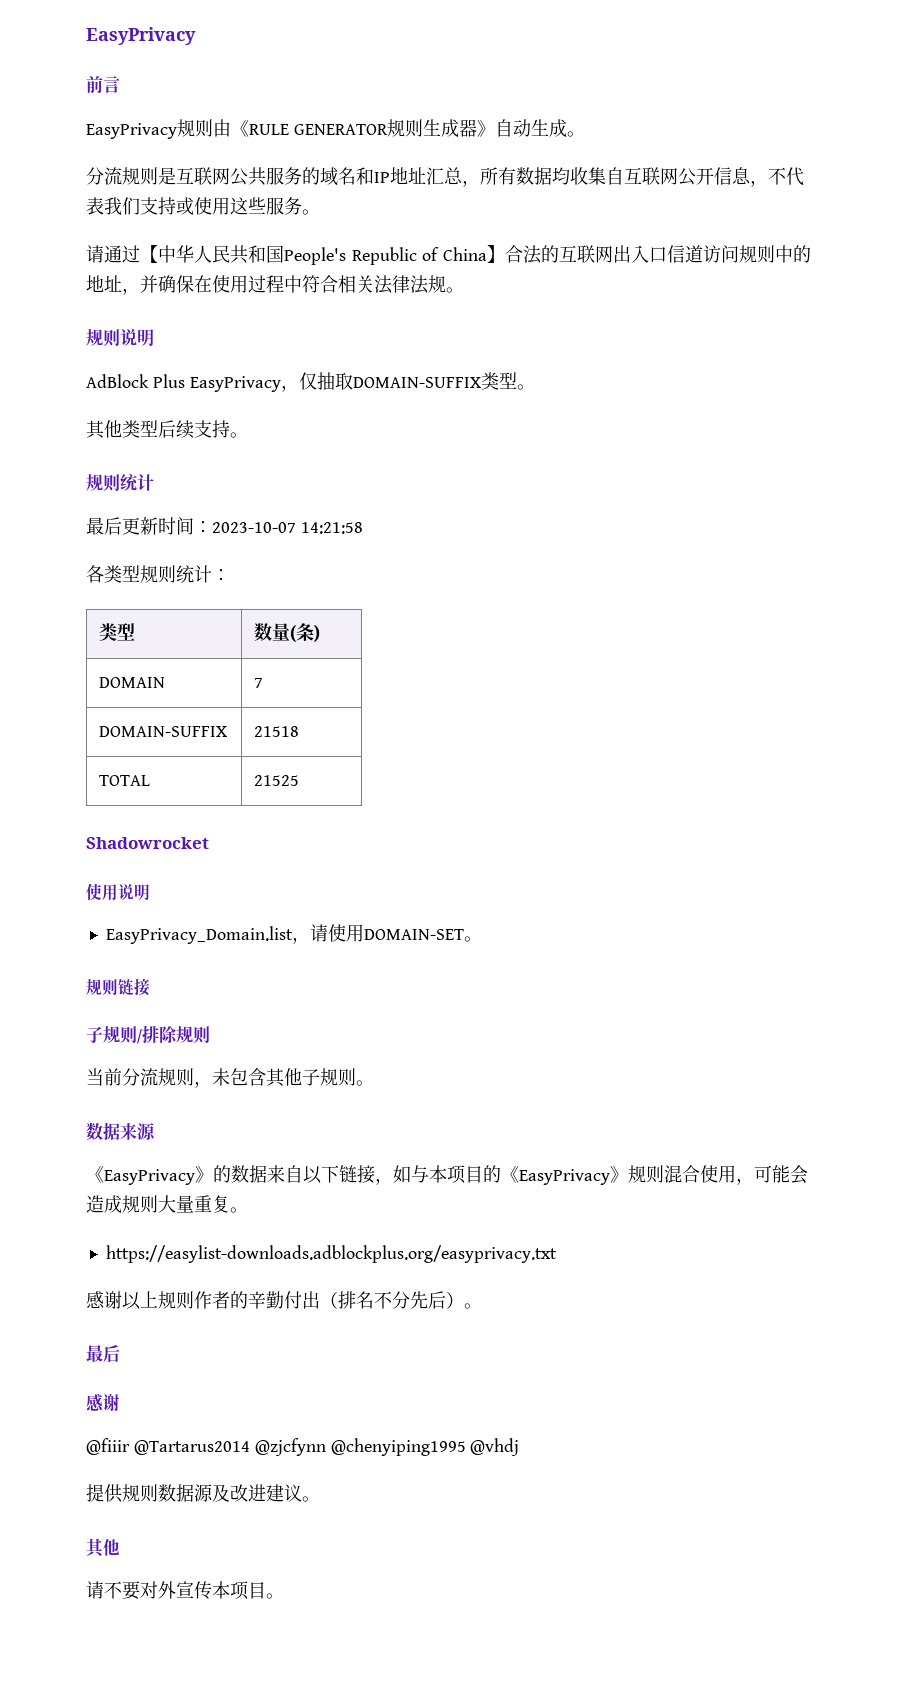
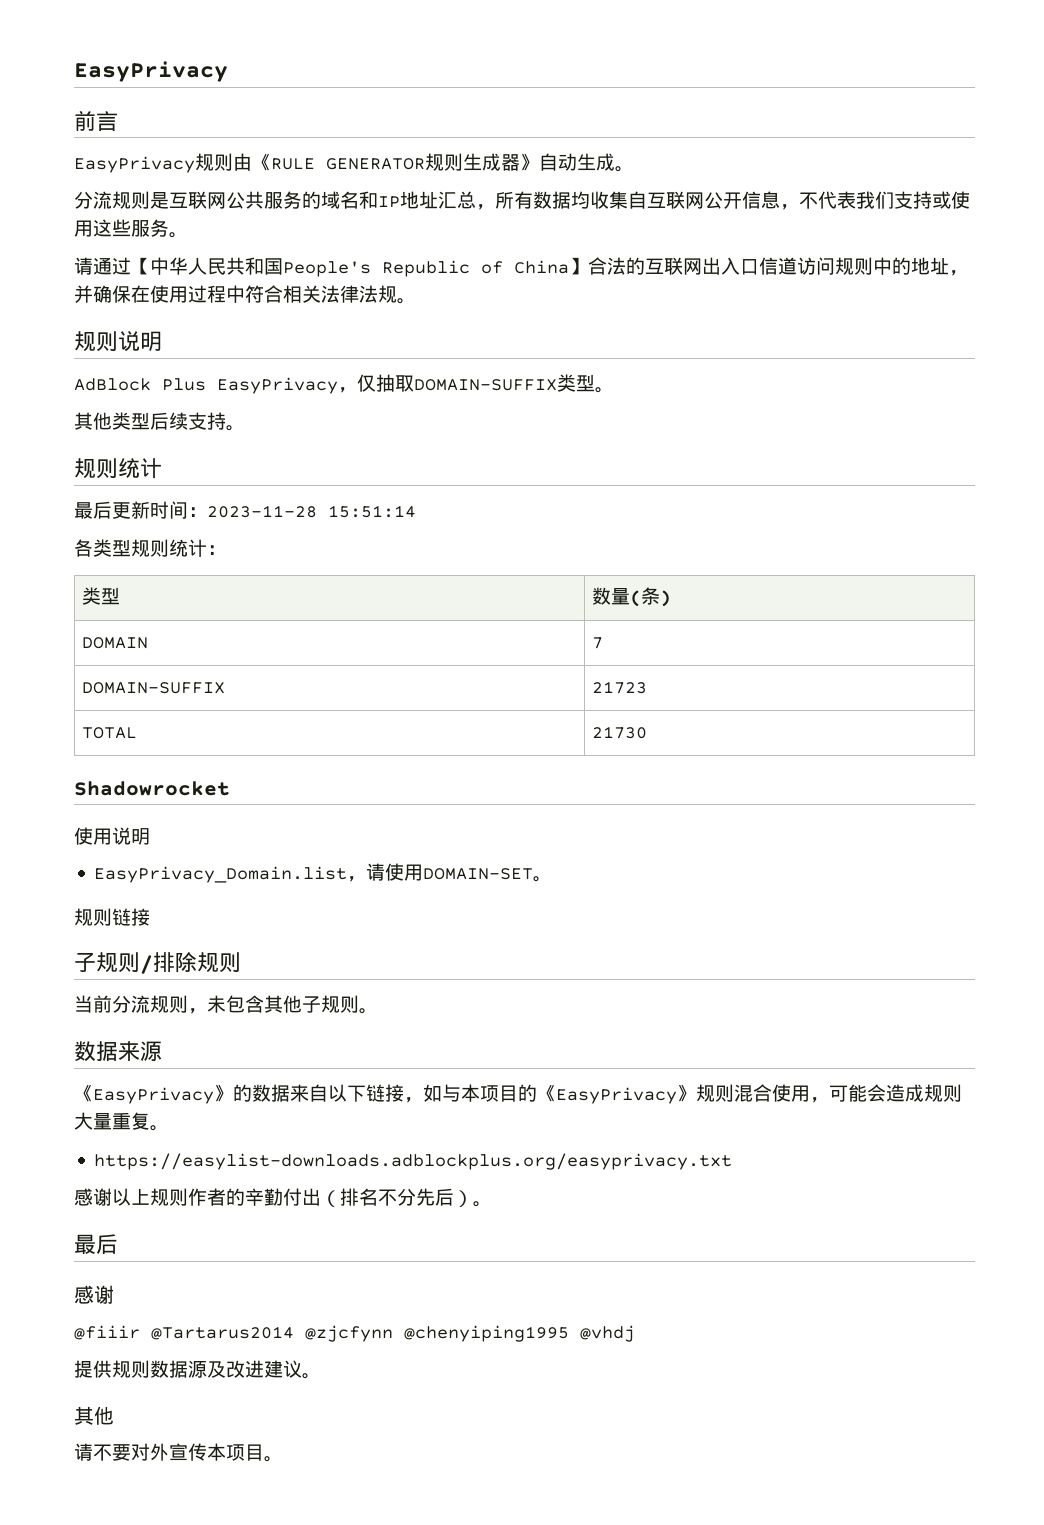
- 最后更新时间：2023-10-07 14:21:58
+ 最后更新时间：2023-11-28 15:51:14
- DOMAIN-SUFFIX | 21518
+ DOMAIN-SUFFIX | 21723
- TOTAL | 21525
+ TOTAL | 21730

